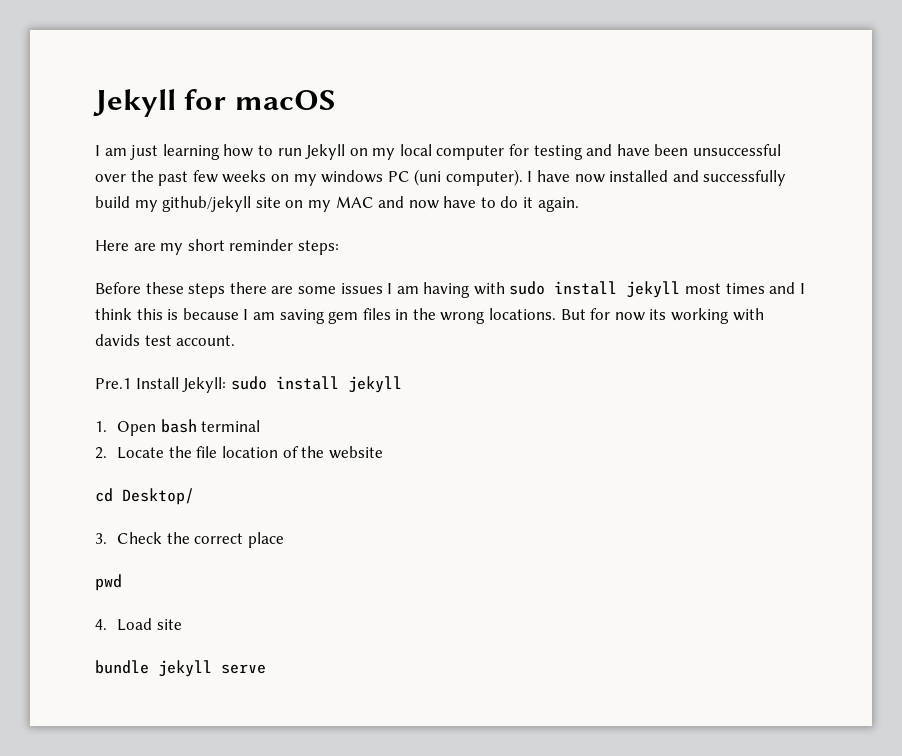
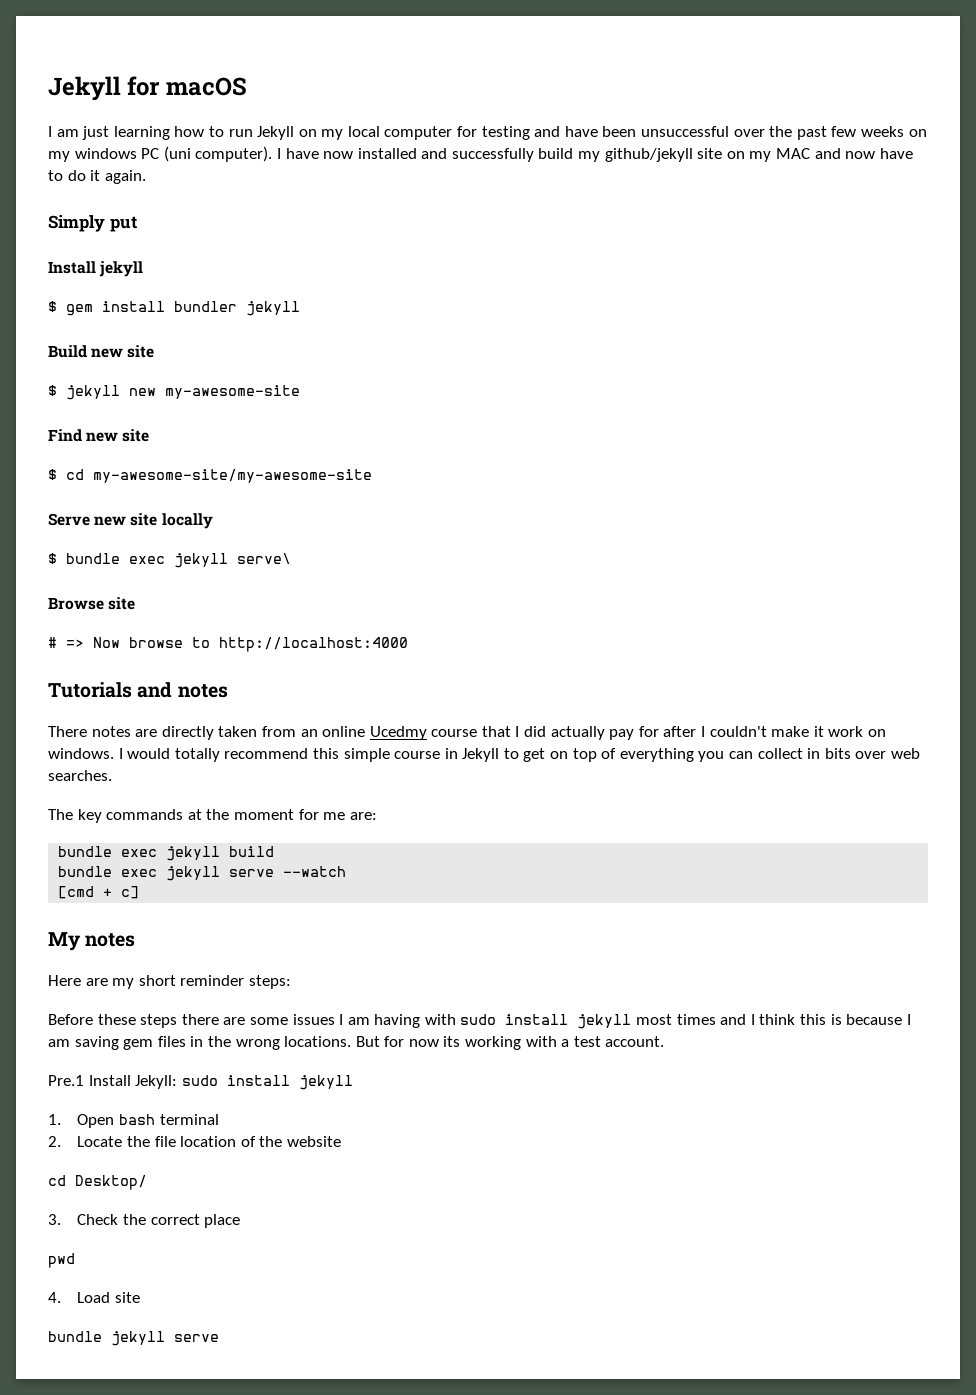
+ Simply put
+ Install jekyll
+ $ gem install bundler jekyll
+ Build new site
+ $ jekyll new my-awesome-site
+ Find new site
+ $ cd my-awesome-site/my-awesome-site
+ Serve new site locally
+ $ bundle exec jekyll serve\
+ Browse site
+ # => Now browse to http://localhost:4000
+ Tutorials and notes
+ There notes are directly taken from an online Ucedmy course that I did actually pay for after I couldn't make it work on windows. I would totally recommend this simple course in Jekyll to get on top of everything you can collect in bits over web searches.
+ The key commands at the moment for me are:
+ bundle exec jekyll build
+ bundle exec jekyll serve --watch
+ [cmd + c]
+ My notes
- But for now its working with davids test account.
+ But for now its working with a test account.

